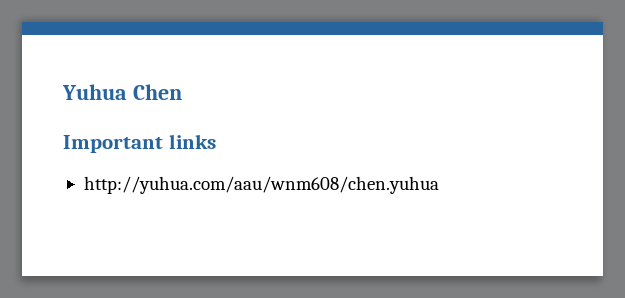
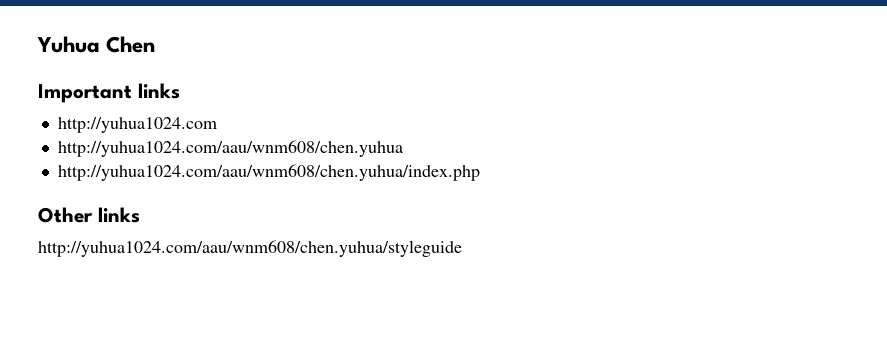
- http://yuhua.com/aau/wnm608/chen.yuhua
+ http://yuhua1024.com
+ http://yuhua1024.com/aau/wnm608/chen.yuhua
+ http://yuhua1024.com/aau/wnm608/chen.yuhua/index.php
+ Other links
+ http://yuhua1024.com/aau/wnm608/chen.yuhua/styleguide

